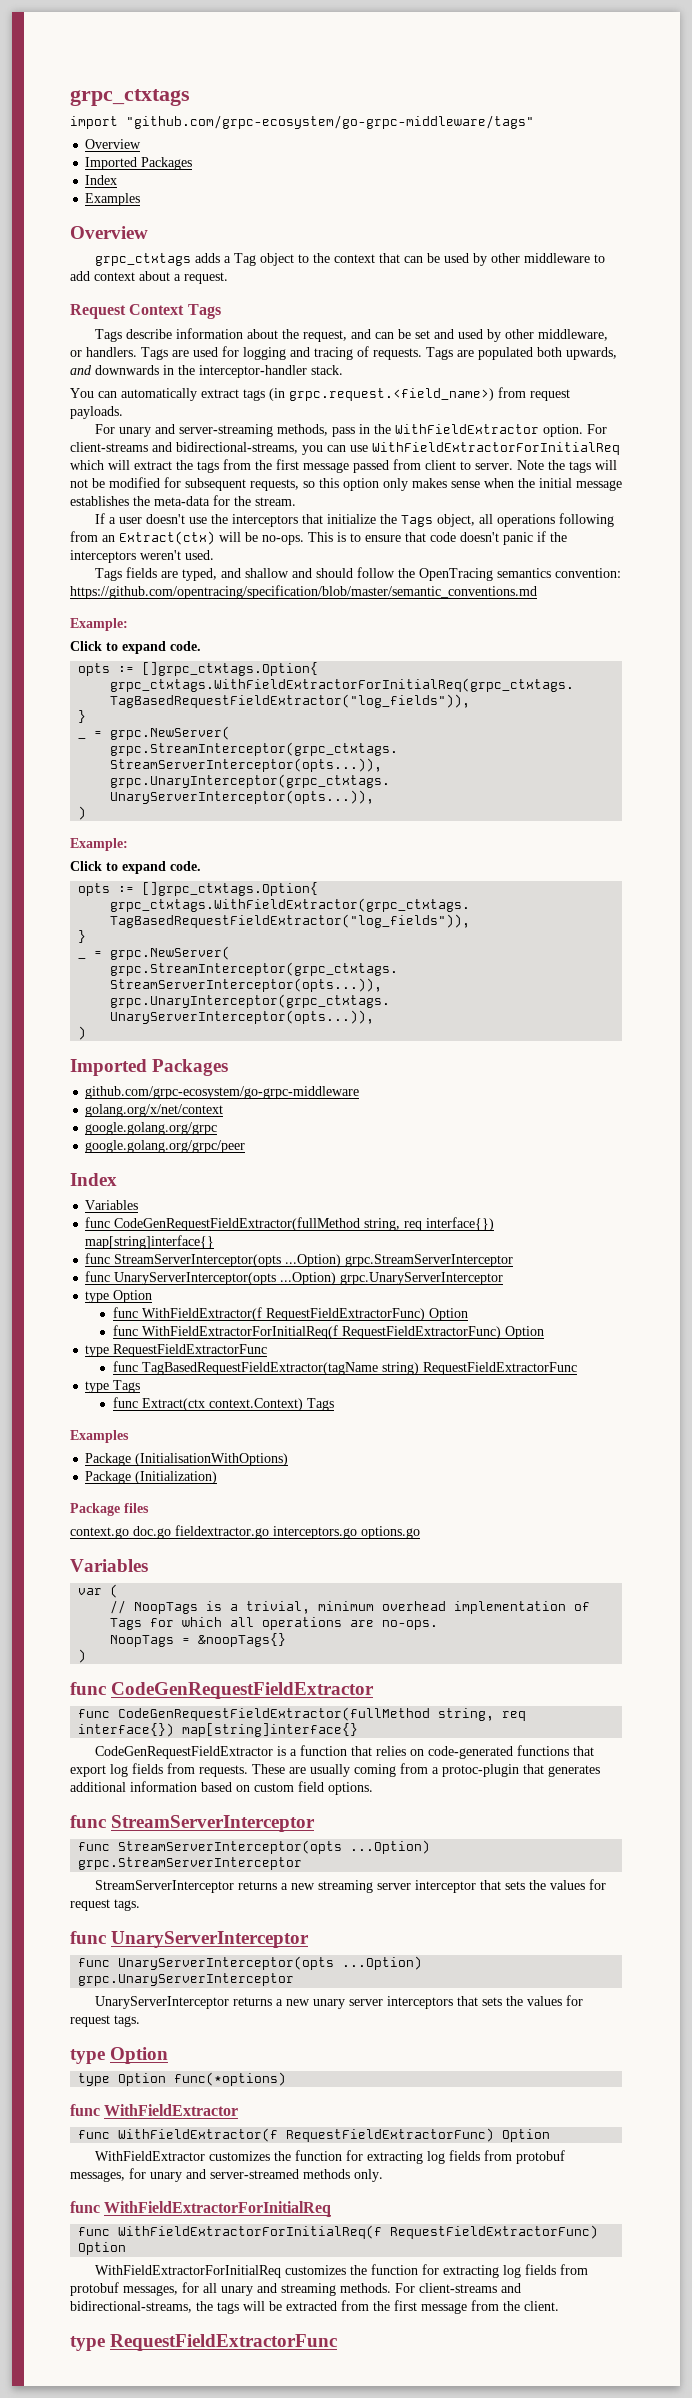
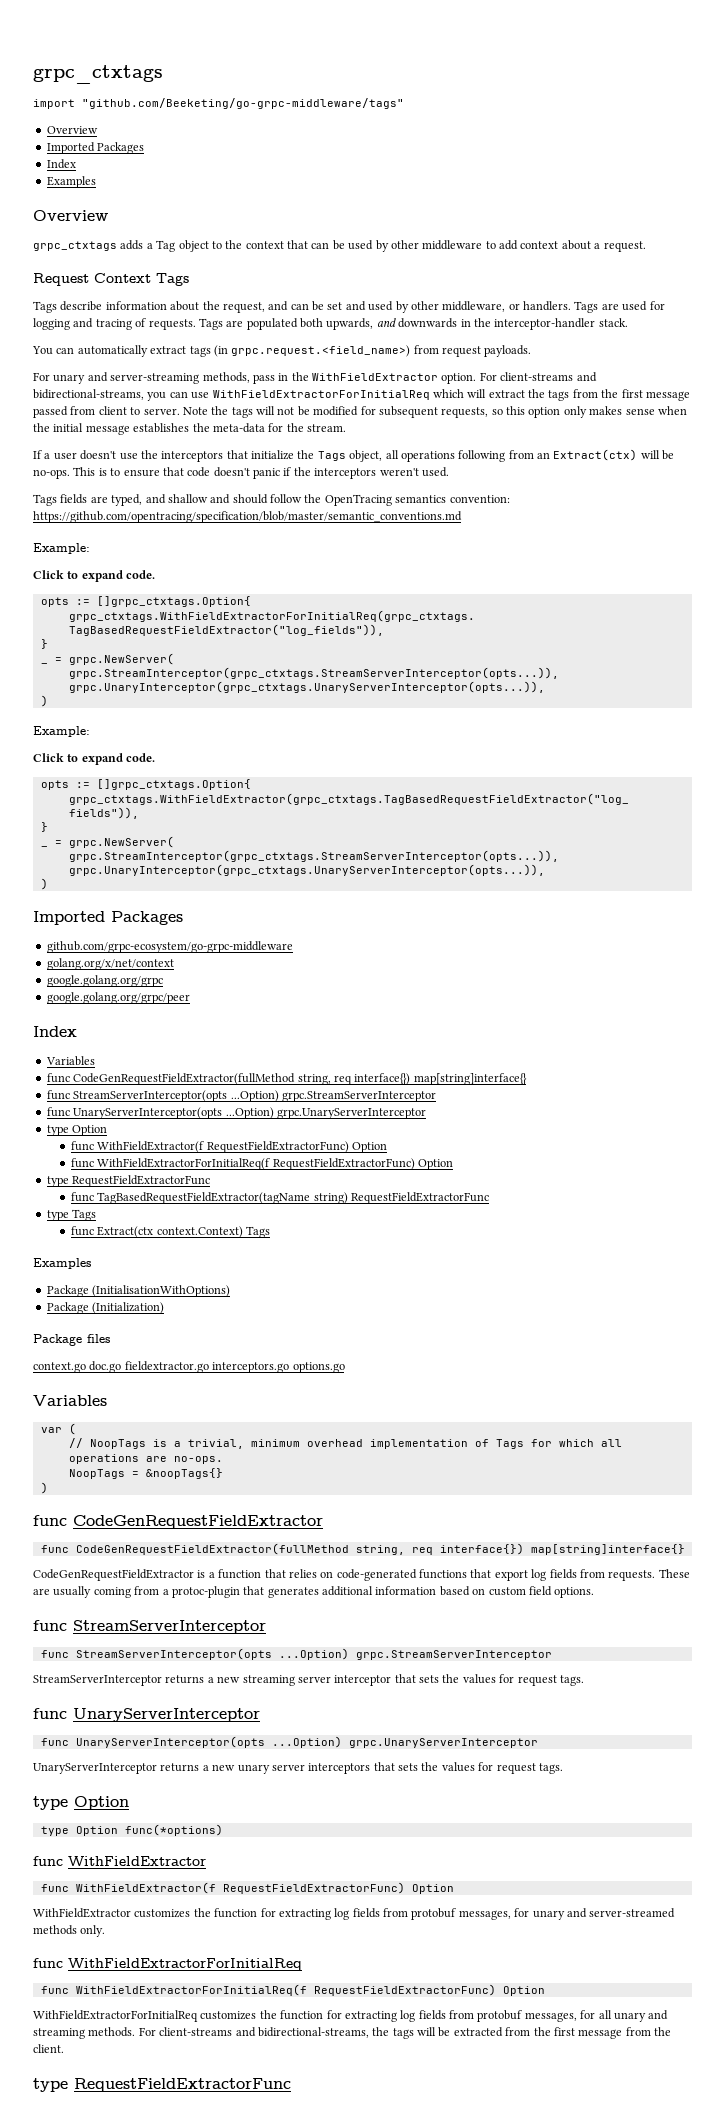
- import "github.com/grpc-ecosystem/go-grpc-middleware/tags"
+ import "github.com/Beeketing/go-grpc-middleware/tags"

